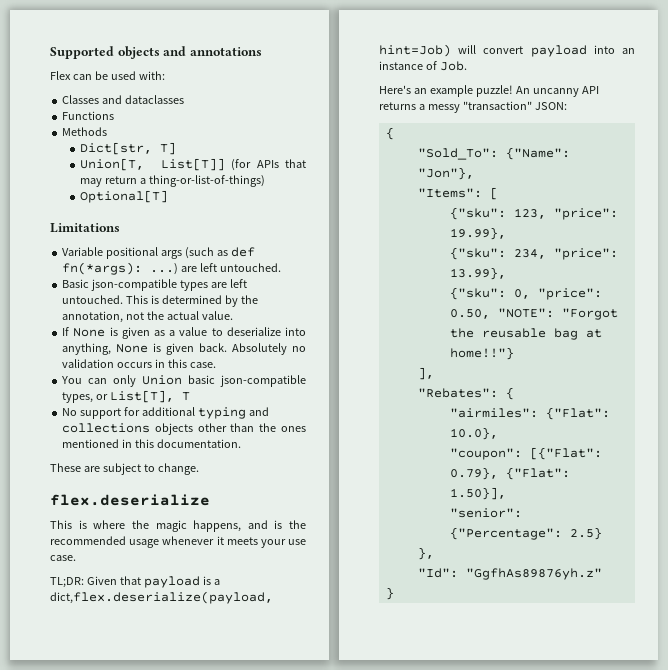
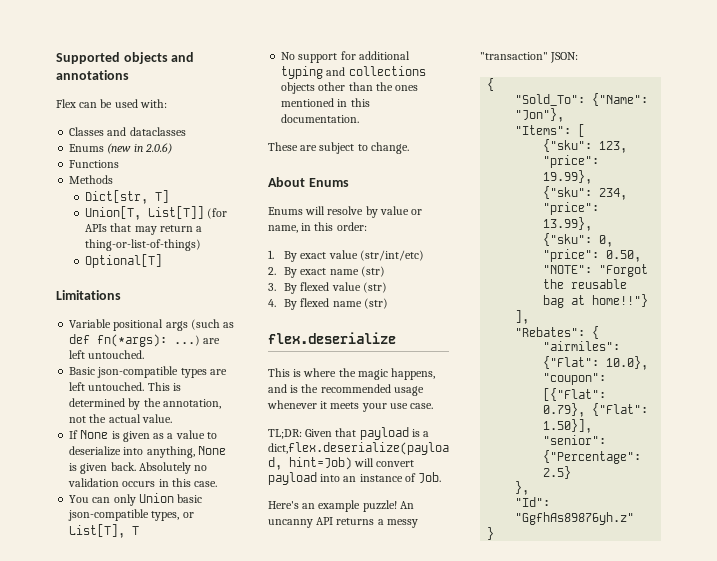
+ Enums (new in 2.0.6)
+ About Enums
+ Enums will resolve by value or name, in this order:
+ 1. By exact value (str/int/etc)
+ 2. By exact name (str)
+ 3. By flexed value (str)
+ 4. By flexed name (str)

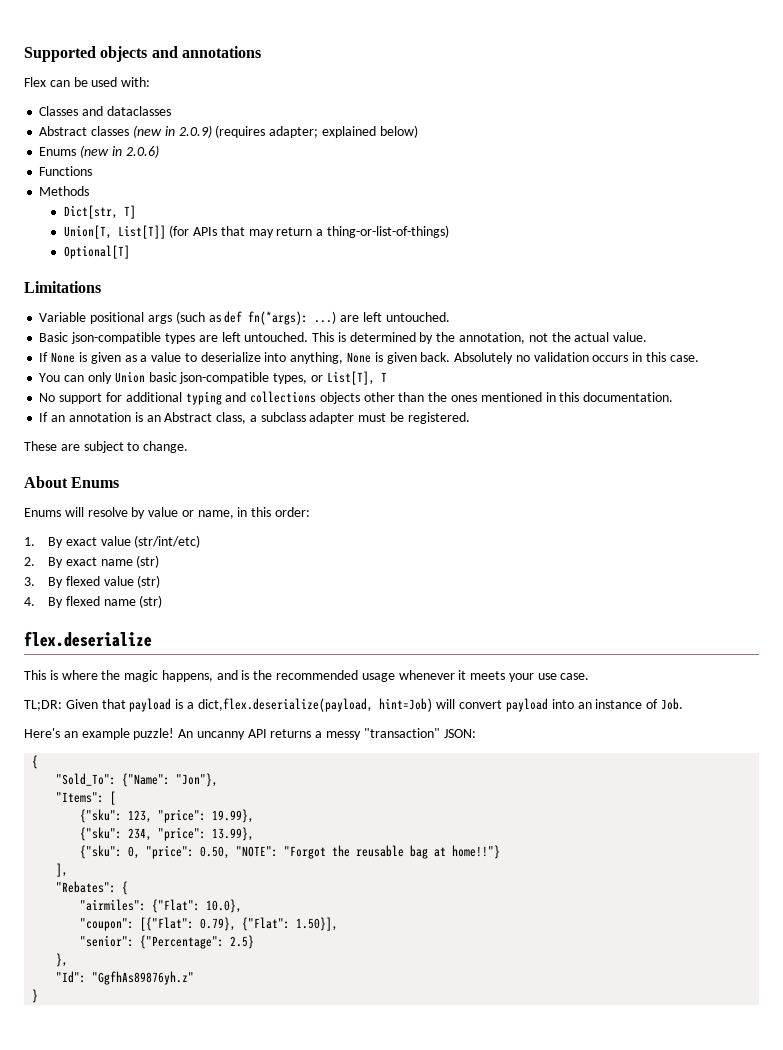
+ Abstract classes (new in 2.0.9) (requires adapter; explained below)
+ If an annotation is an Abstract class, a subclass adapter must be registered.

